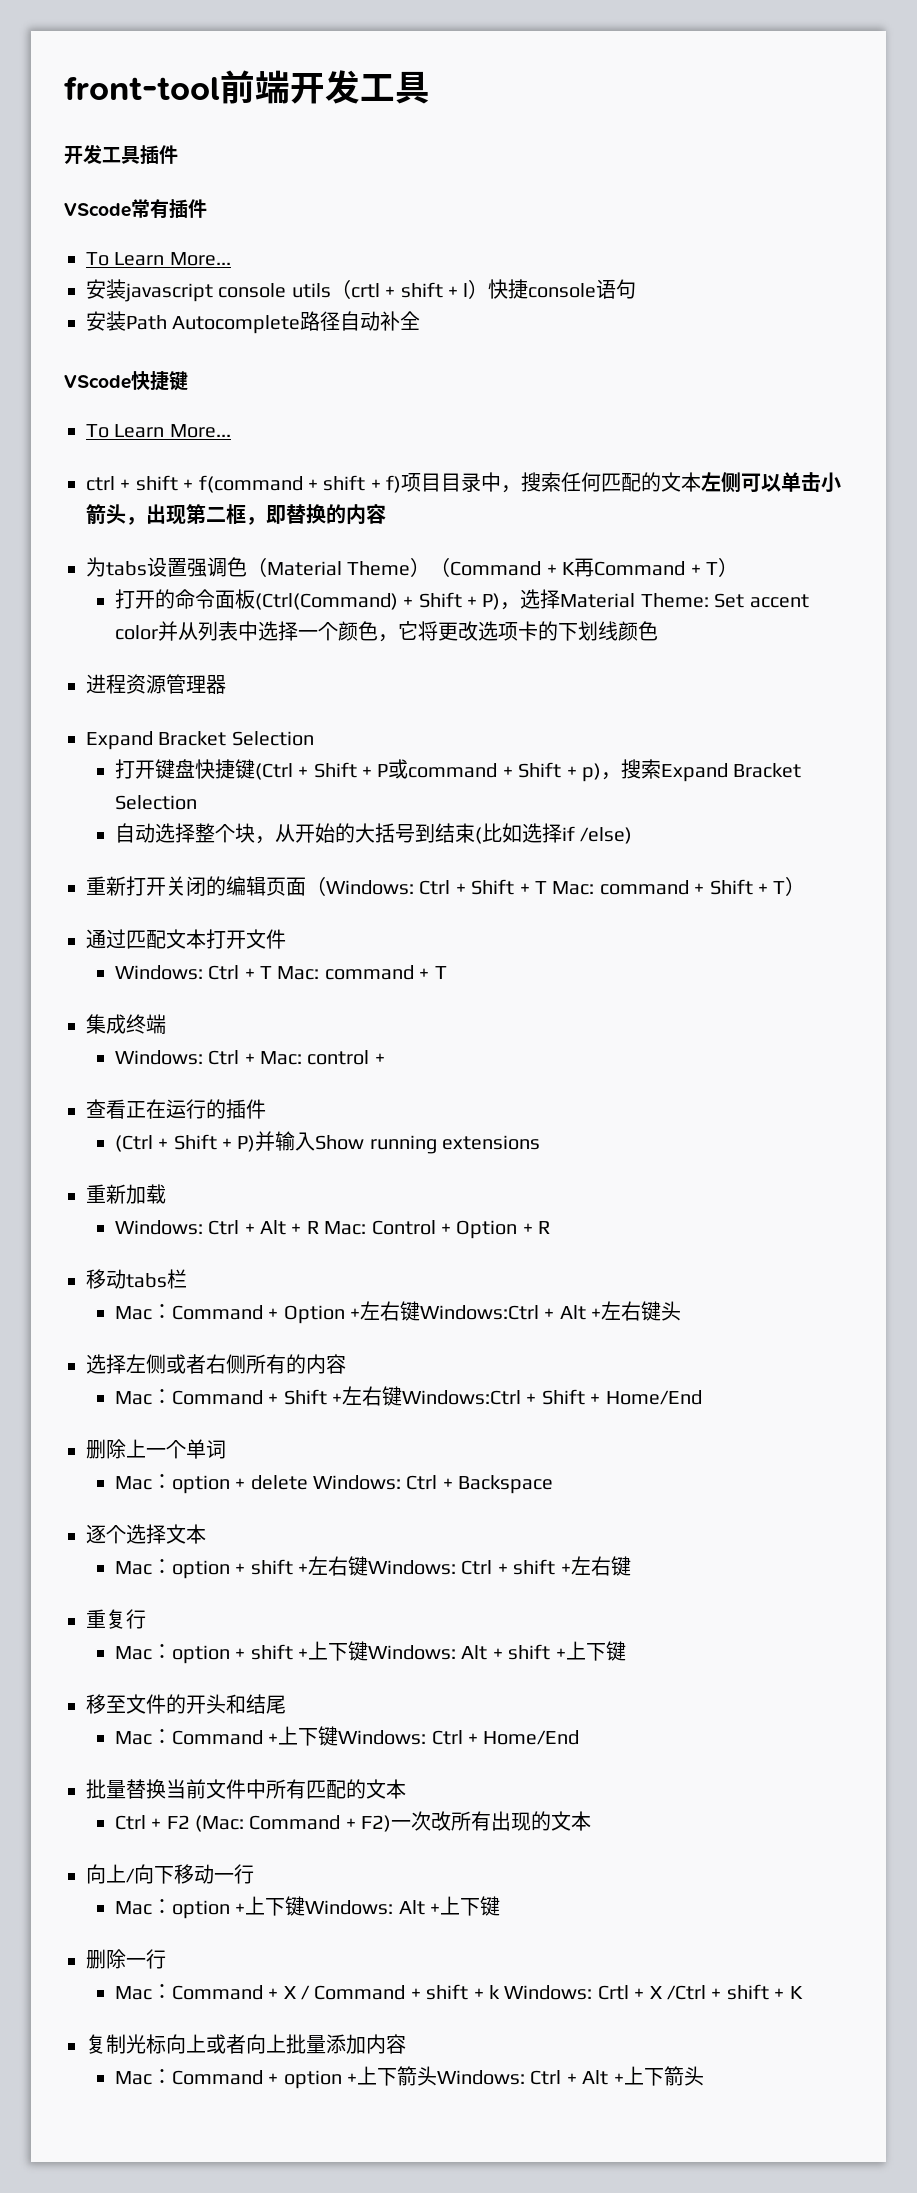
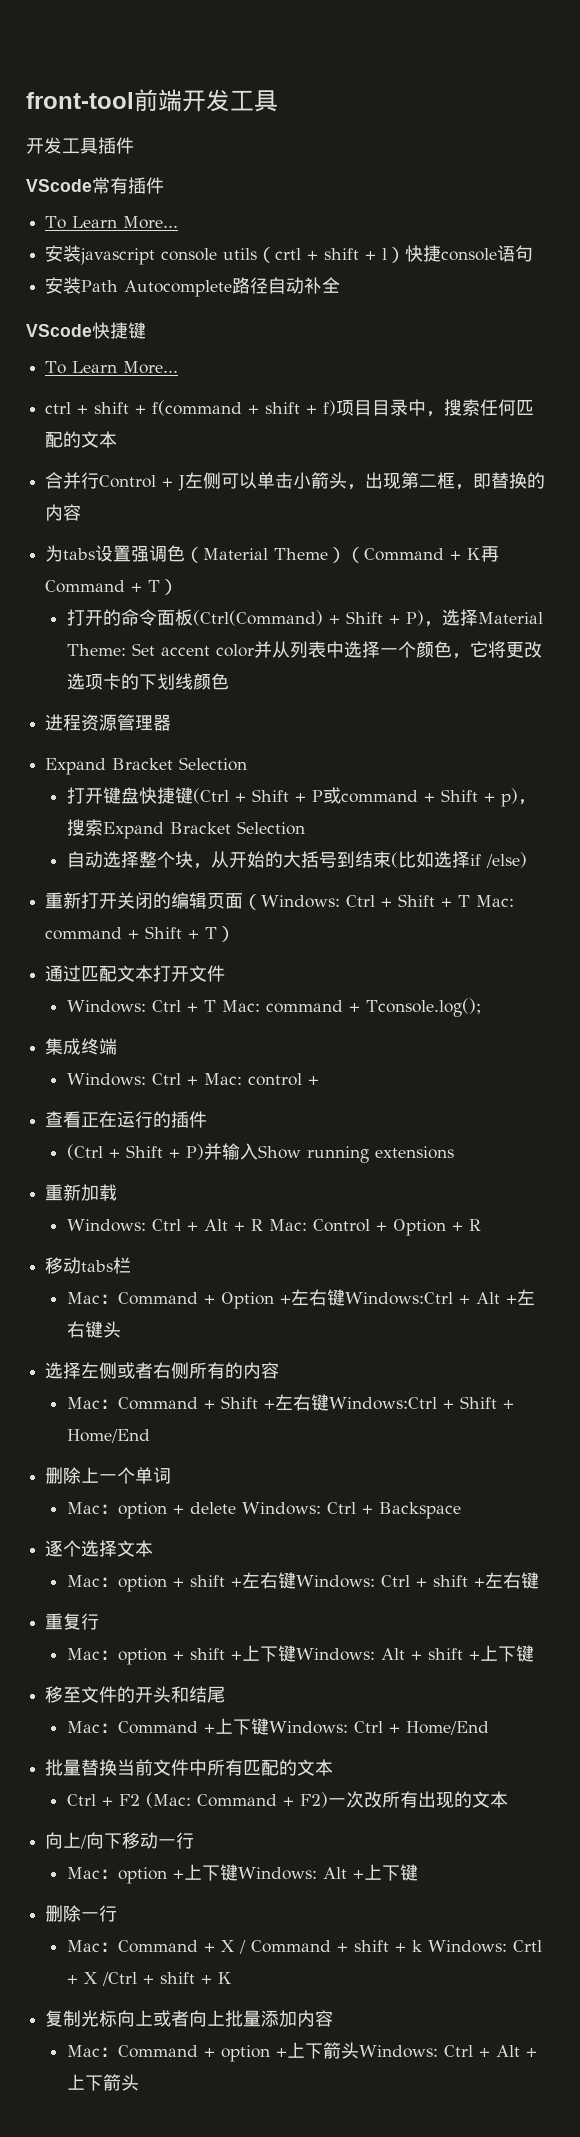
- ctrl + shift + f(command + shift + f)项目目录中，搜索任何匹配的文本左侧可以单击小箭头，出现第二框，即替换的内容
+ ctrl + shift + f(command + shift + f)项目目录中，搜索任何匹配的文本
+ 合并行Control + J左侧可以单击小箭头，出现第二框，即替换的内容
- Windows: Ctrl + T Mac: command + T
+ Windows: Ctrl + T Mac: command + Tconsole.log();

